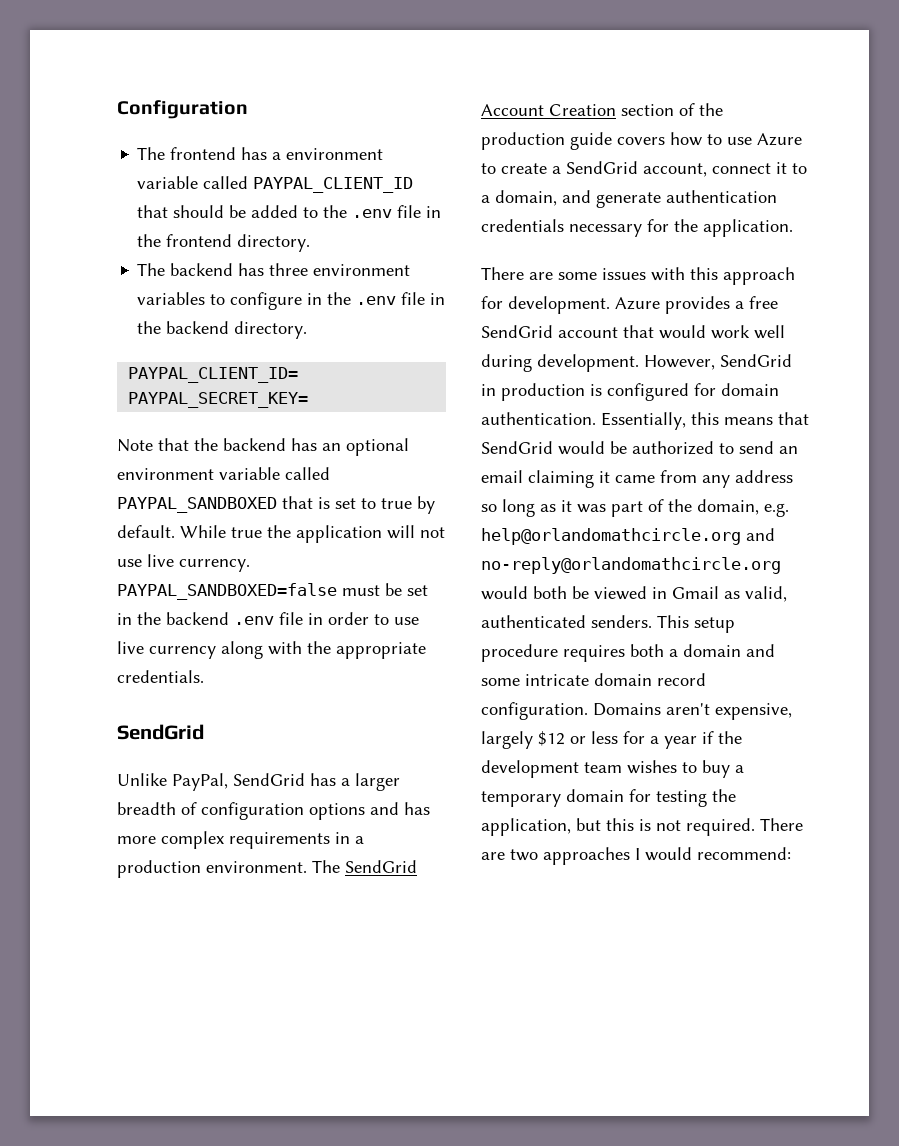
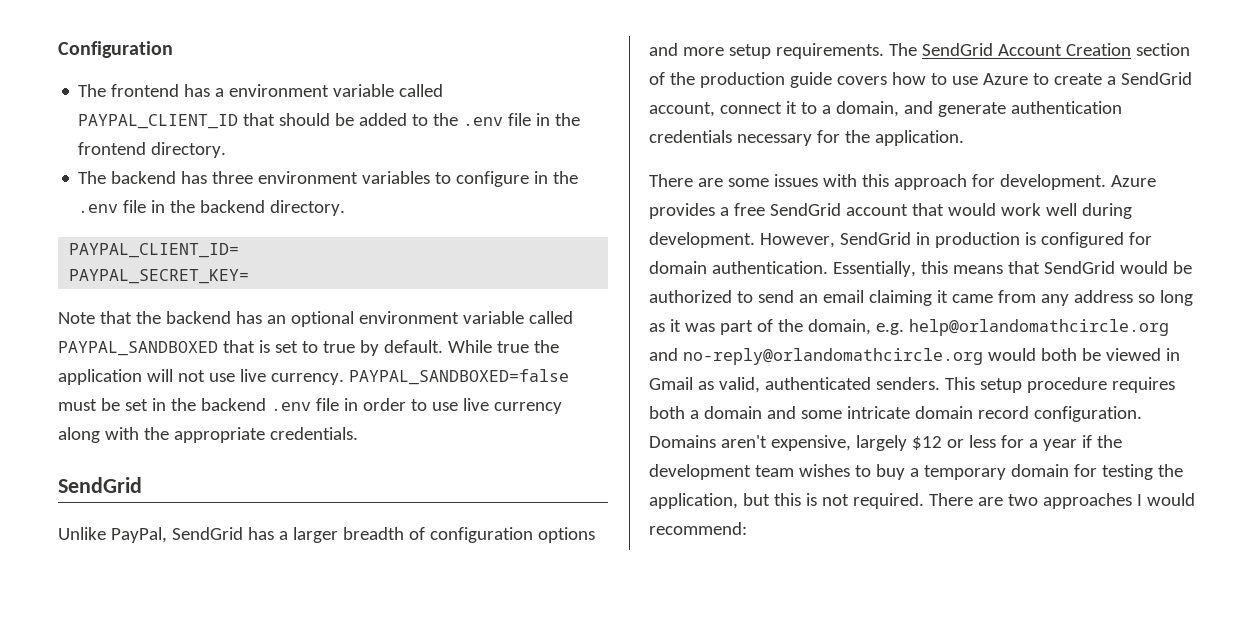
- Unlike PayPal, SendGrid has a larger breadth of configuration options and has more complex requirements in a production environment.
+ Unlike PayPal, SendGrid has a larger breadth of configuration options and more setup requirements.

